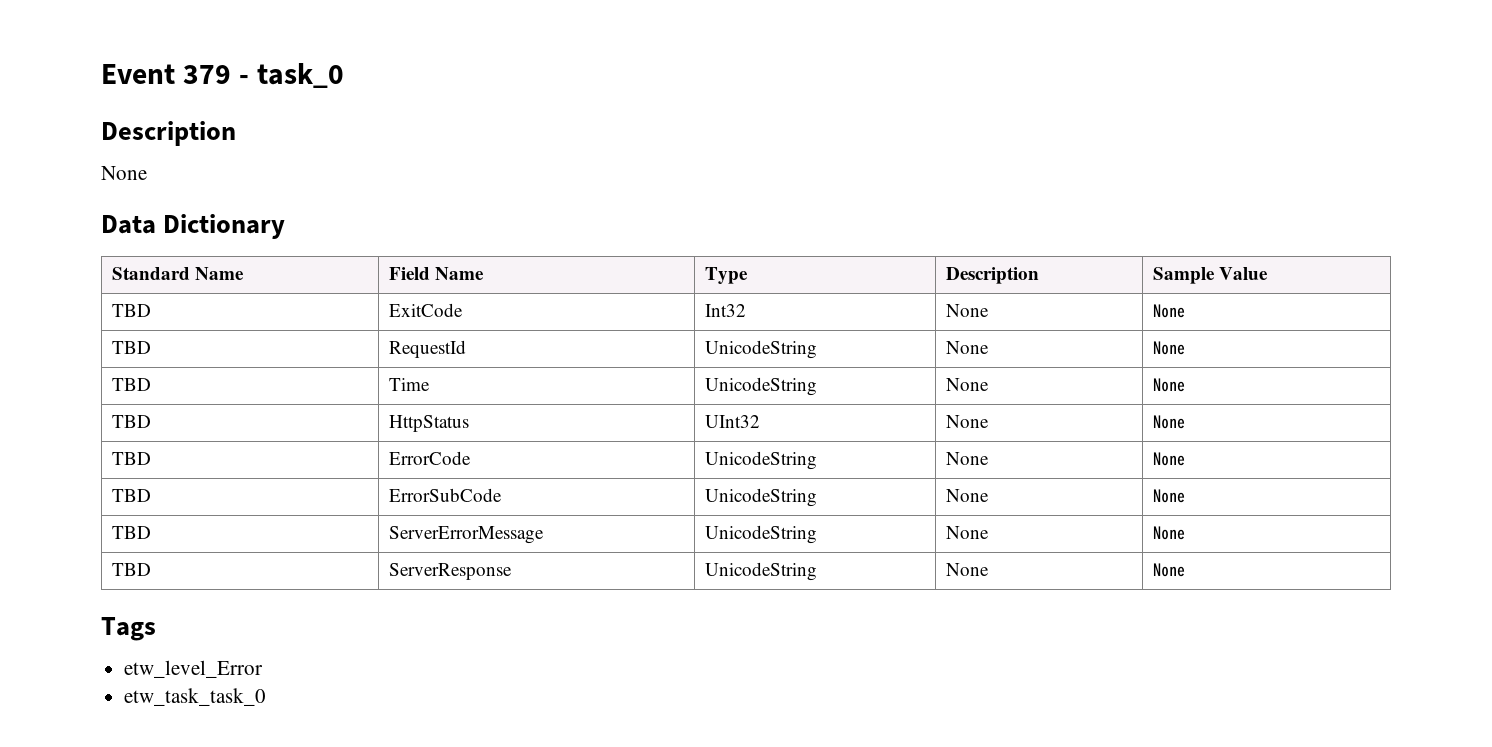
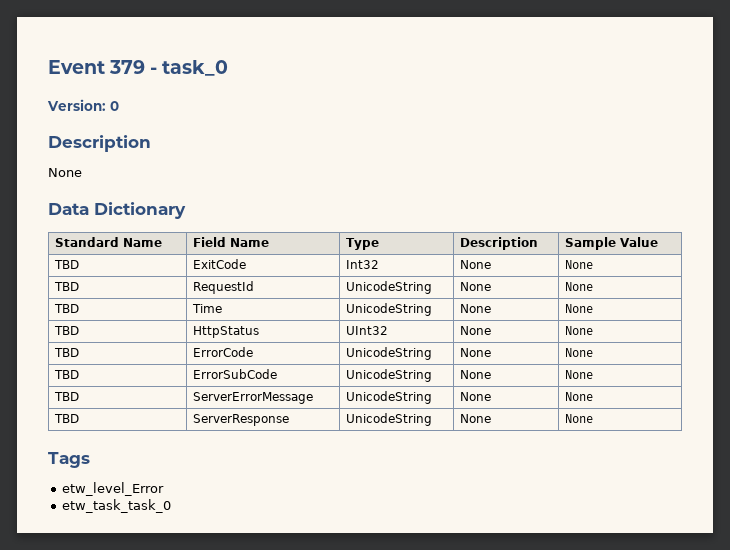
+ Version: 0

